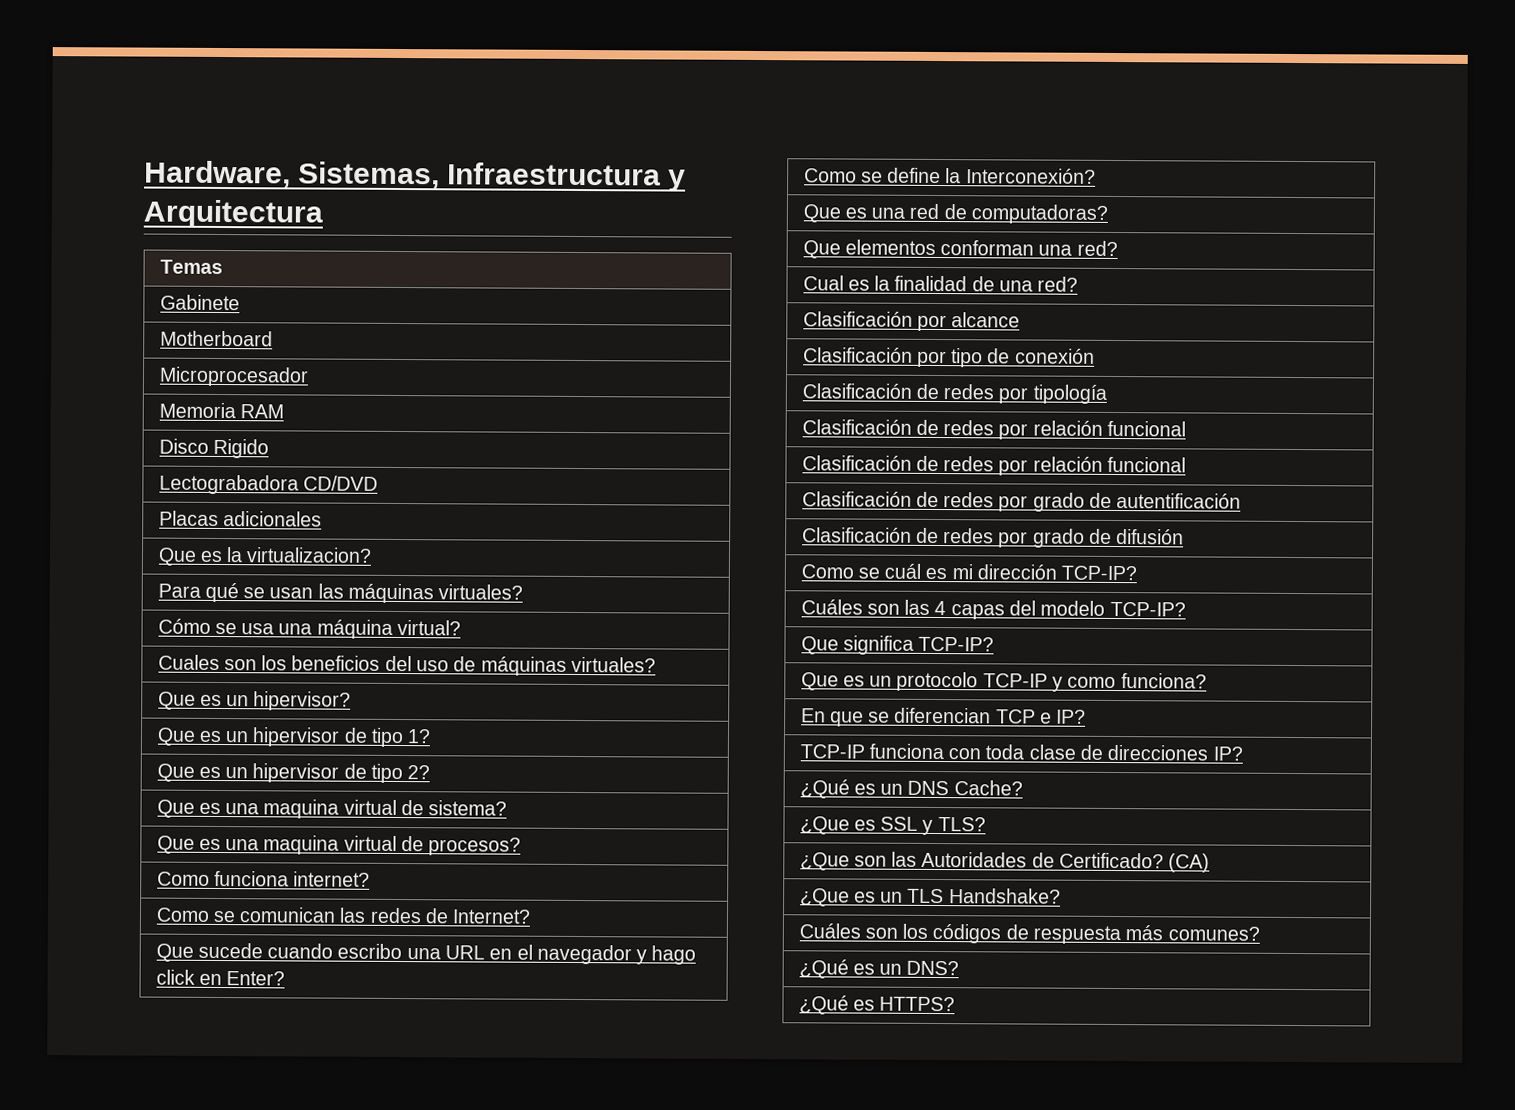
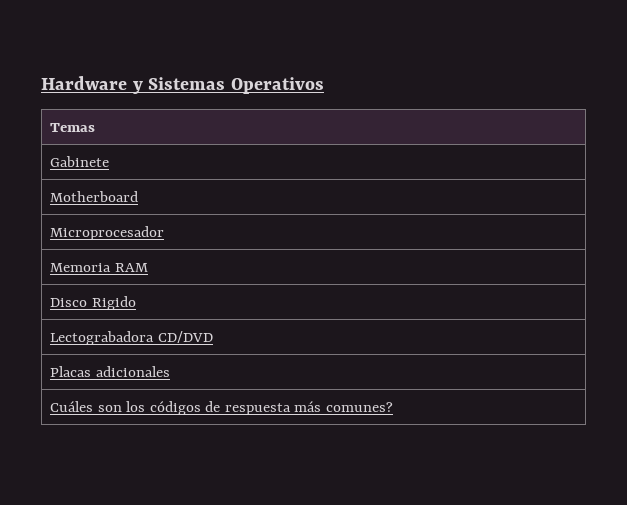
- Hardware, Sistemas, Infraestructura y Arquitectura
+ Hardware y Sistemas Operativos
- Que es la virtualizacion?
- Para qué se usan las máquinas virtuales?
- Cómo se usa una máquina virtual?
- Cuales son los beneficios del uso de máquinas virtuales?
- Que es un hipervisor?
- Que es un hipervisor de tipo 1?
- Que es un hipervisor de tipo 2?
- Que es una maquina virtual de sistema?
- Que es una maquina virtual de procesos?
- Como funciona internet?
- Como se comunican las redes de Internet?
- Que sucede cuando escribo una URL en el navegador y hago click en Enter?
- Como se define la Interconexión?
- Que es una red de computadoras?
- Que elementos conforman una red?
- Cual es la finalidad de una red?
- Clasificación por alcance
- Clasificación por tipo de conexión
- Clasificación de redes por tipología
- Clasificación de redes por relación funcional
- Clasificación de redes por relación funcional
- Clasificación de redes por grado de autentificación
- Clasificación de redes por grado de difusión
- Como se cuál es mi dirección TCP-IP?
- Cuáles son las 4 capas del modelo TCP-IP?
- Que significa TCP-IP?
- Que es un protocolo TCP-IP y como funciona?
- En que se diferencian TCP e IP?
- TCP-IP funciona con toda clase de direcciones IP?
- ¿Qué es un DNS Cache?
- ¿Que es SSL y TLS?
- ¿Que son las Autoridades de Certificado? (CA)
- ¿Que es un TLS Handshake?
- ¿Qué es un DNS?
- ¿Qué es HTTPS?

